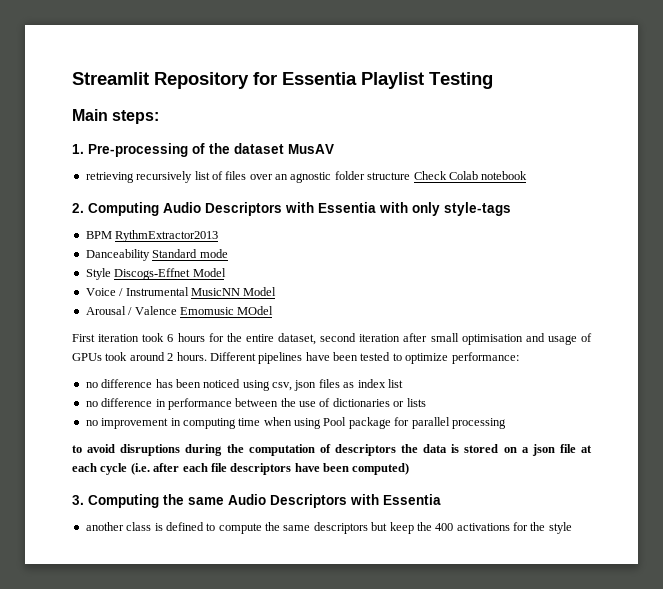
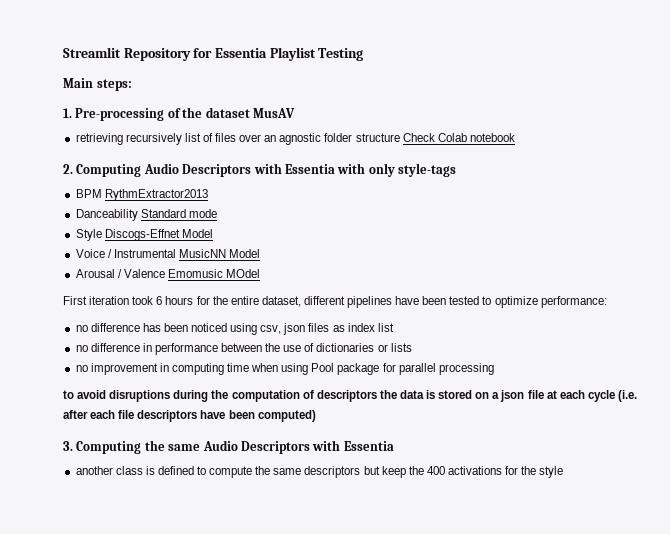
- First iteration took 6 hours for the entire dataset, second iteration after small optimisation and usage of GPUs took around 2 hours. Different pipelines have been tested to optimize performance:
+ First iteration took 6 hours for the entire dataset, different pipelines have been tested to optimize performance:

